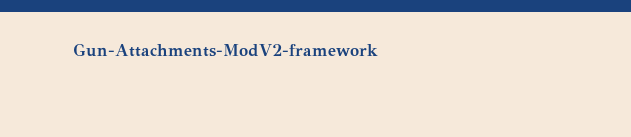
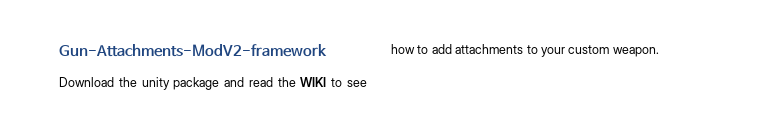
+ Download the unity package and read the WIKI to see how to add attachments to your custom weapon.

